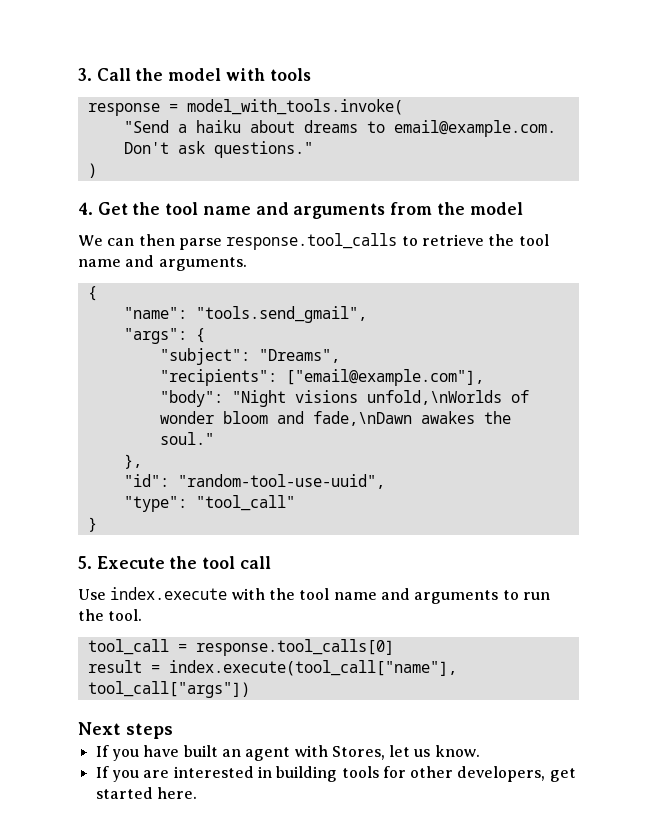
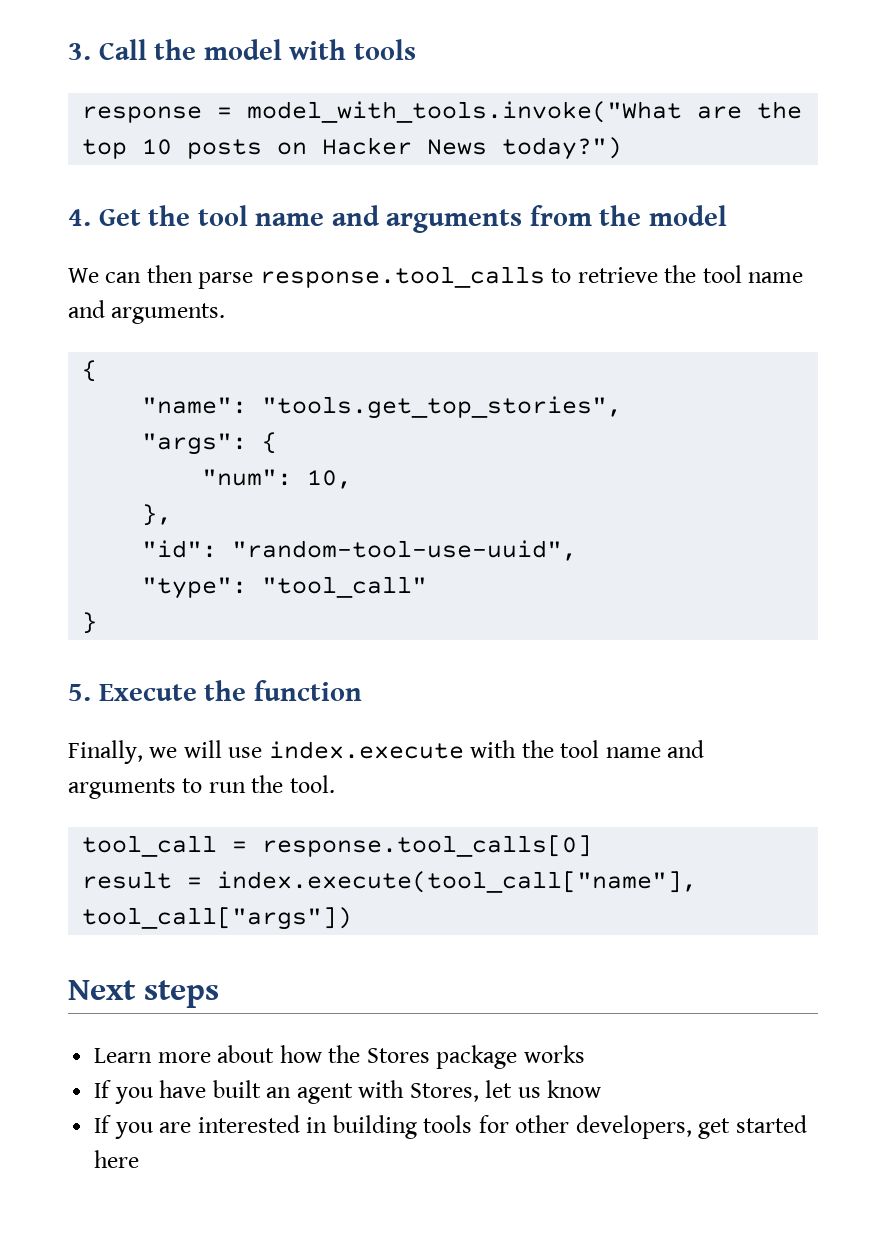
- response = model_with_tools.invoke(
- "Send a haiku about dreams to email@example.com. Don't ask questions."
- )
+ response = model_with_tools.invoke("What are the top 10 posts on Hacker News today?")
- "name": "tools.send_gmail",
+ "name": "tools.get_top_stories",
- "subject": "Dreams",
- "recipients": ["email@example.com"],
- "body": "Night visions unfold,\nWorlds of wonder bloom and fade,\nDawn awakes the soul."
+ "num": 10,
- 5. Execute the tool call
- Use index.execute with the tool name and arguments to run the tool.
+ 5. Execute the function
+ Finally, we will use index.execute with the tool name and arguments to run the tool.
+ Learn more about how the Stores package works
- If you have built an agent with Stores, let us know.
+ If you have built an agent with Stores, let us know
- If you are interested in building tools for other developers, get started here.
+ If you are interested in building tools for other developers, get started here

